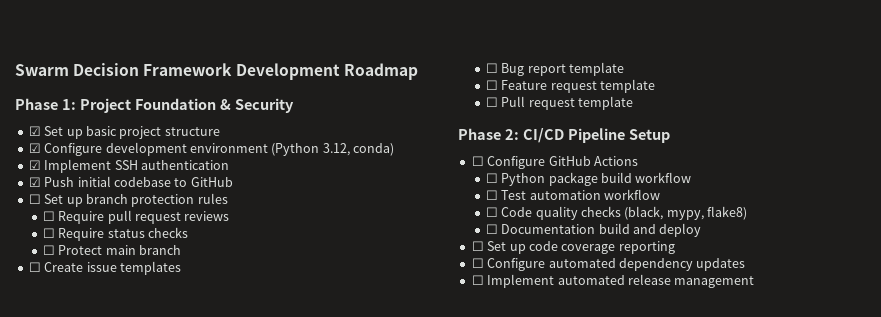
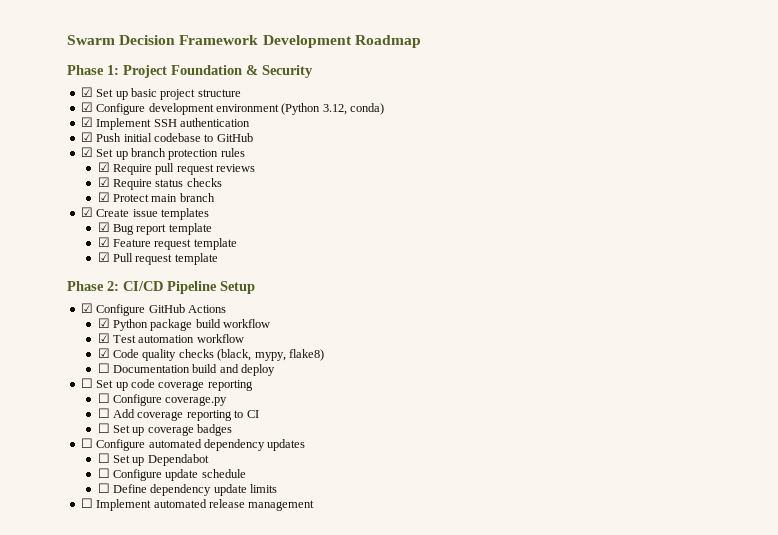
- ☐ Set up branch protection rules
+ ☑ Set up branch protection rules
- ☐ Require pull request reviews
+ ☑ Require pull request reviews
- ☐ Require status checks
+ ☑ Require status checks
- ☐ Protect main branch
+ ☑ Protect main branch
- ☐ Create issue templates
+ ☑ Create issue templates
- ☐ Bug report template
+ ☑ Bug report template
- ☐ Feature request template
+ ☑ Feature request template
- ☐ Pull request template
+ ☑ Pull request template
- ☐ Configure GitHub Actions
+ ☑ Configure GitHub Actions
- ☐ Python package build workflow
+ ☑ Python package build workflow
- ☐ Test automation workflow
+ ☑ Test automation workflow
- ☐ Code quality checks (black, mypy, flake8)
+ ☑ Code quality checks (black, mypy, flake8)
+ ☐ Configure coverage.py
+ ☐ Add coverage reporting to CI
+ ☐ Set up coverage badges
+ ☐ Set up Dependabot
+ ☐ Configure update schedule
+ ☐ Define dependency update limits

